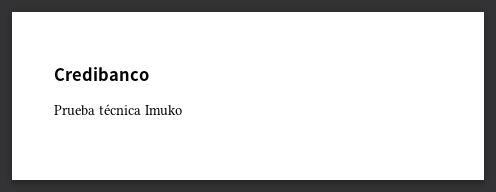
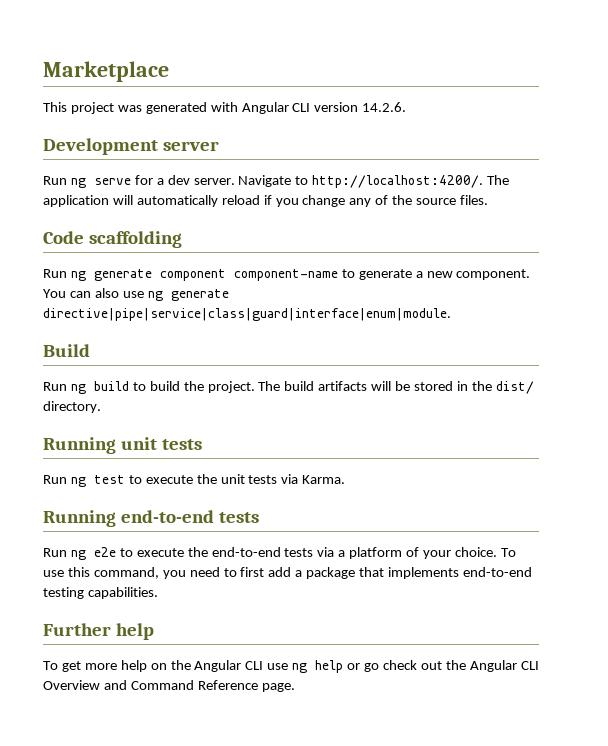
- Credibanco
- Prueba técnica Imuko
+ Marketplace
+ This project was generated with Angular CLI version 14.2.6.
+ Development server
+ Run ng serve for a dev server. Navigate to http://localhost:4200/. The application will automatically reload if you change any of the source files.
+ Code scaffolding
+ Run ng generate component component-name to generate a new component. You can also use ng generate directive|pipe|service|class|guard|interface|enum|module.
+ Build
+ Run ng build to build the project. The build artifacts will be stored in the dist/ directory.
+ Running unit tests
+ Run ng test to execute the unit tests via Karma.
+ Running end-to-end tests
+ Run ng e2e to execute the end-to-end tests via a platform of your choice. To use this command, you need to first add a package that implements end-to-end testing capabilities.
+ Further help
+ To get more help on the Angular CLI use ng help or go check out the Angular CLI Overview and Command Reference page.

